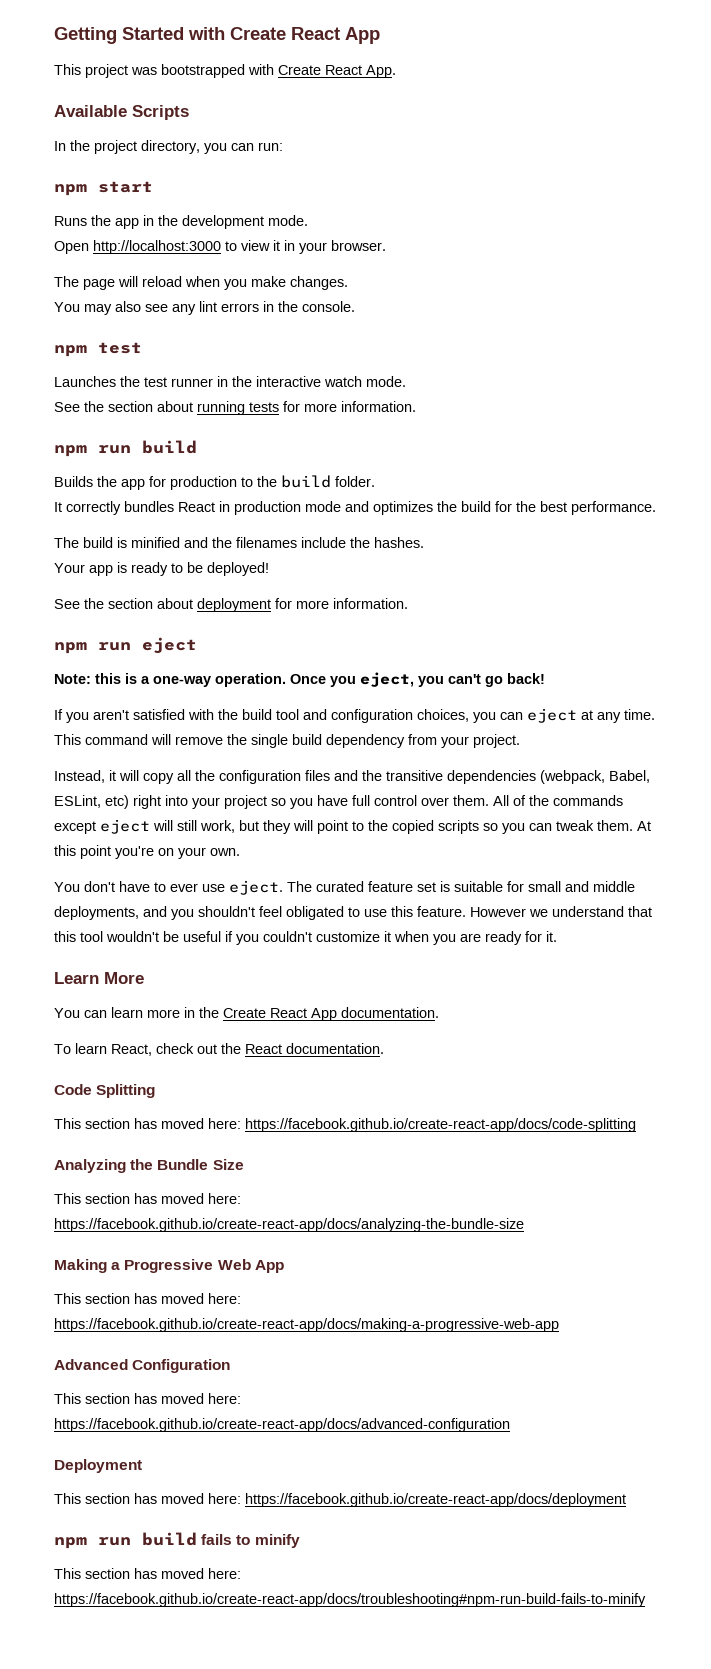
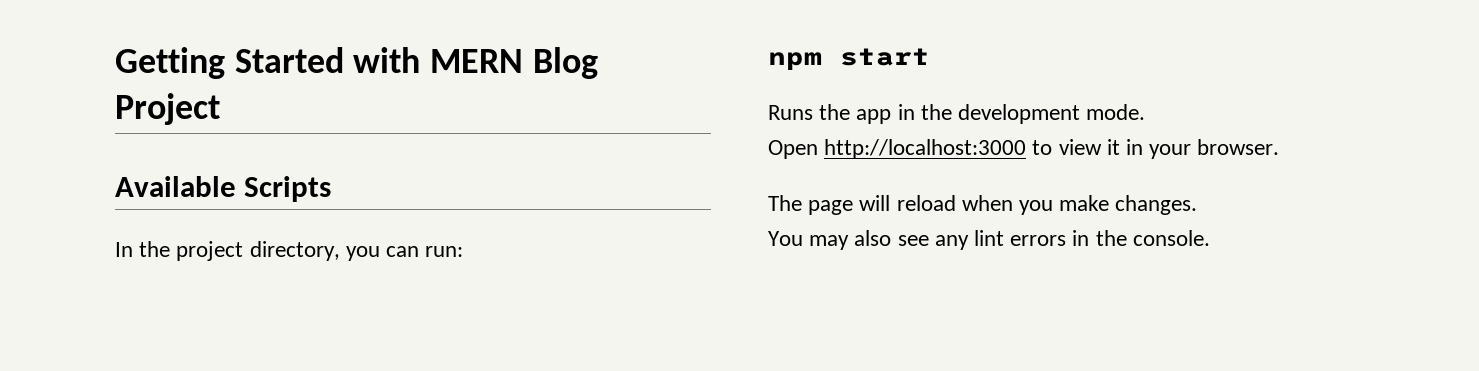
- Getting Started with Create React App
- This project was bootstrapped with Create React App.
+ Getting Started with MERN Blog Project
- npm test
- Launches the test runner in the interactive watch mode.
- See the section about running tests for more information.
- npm run build
- Builds the app for production to the build folder.
- It correctly bundles React in production mode and optimizes the build for the best performance.
- The build is minified and the filenames include the hashes.
- Your app is ready to be deployed!
- See the section about deployment for more information.
- npm run eject
- Note: this is a one-way operation. Once you eject, you can't go back!
- If you aren't satisfied with the build tool and configuration choices, you can eject at any time. This command will remove the single build dependency from your project.
- Instead, it will copy all the configuration files and the transitive dependencies (webpack, Babel, ESLint, etc) right into your project so you have full control over them. All of the commands except eject will still work, but they will point to the copied scripts so you can tweak them. At this point you're on your own.
- You don't have to ever use eject. The curated feature set is suitable for small and middle deployments, and you shouldn't feel obligated to use this feature. However we understand that this tool wouldn't be useful if you couldn't customize it when you are ready for it.
- Learn More
- You can learn more in the Create React App documentation.
- To learn React, check out the React documentation.
- Code Splitting
- This section has moved here: https://facebook.github.io/create-react-app/docs/code-splitting
- Analyzing the Bundle Size
- This section has moved here: https://facebook.github.io/create-react-app/docs/analyzing-the-bundle-size
- Making a Progressive Web App
- This section has moved here: https://facebook.github.io/create-react-app/docs/making-a-progressive-web-app
- Advanced Configuration
- This section has moved here: https://facebook.github.io/create-react-app/docs/advanced-configuration
- Deployment
- This section has moved here: https://facebook.github.io/create-react-app/docs/deployment
- npm run build fails to minify
- This section has moved here: https://facebook.github.io/create-react-app/docs/troubleshooting#npm-run-build-fails-to-minify

